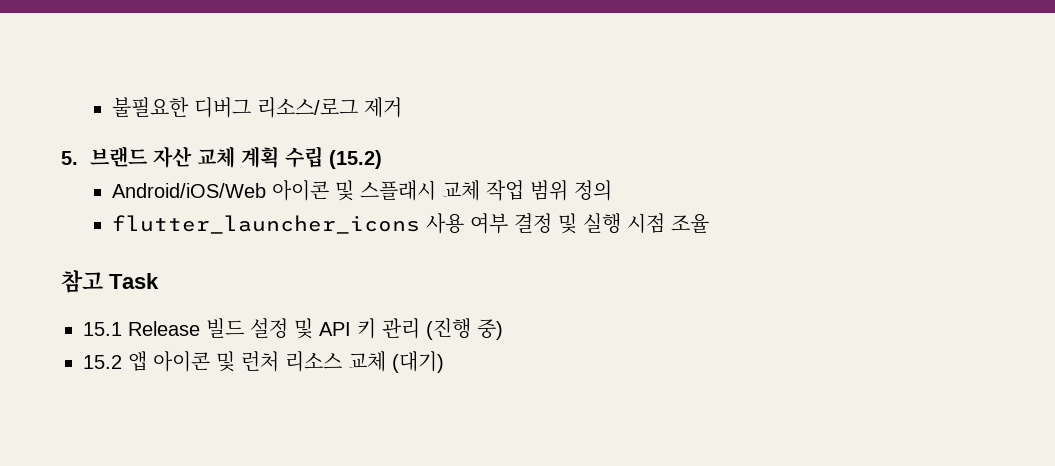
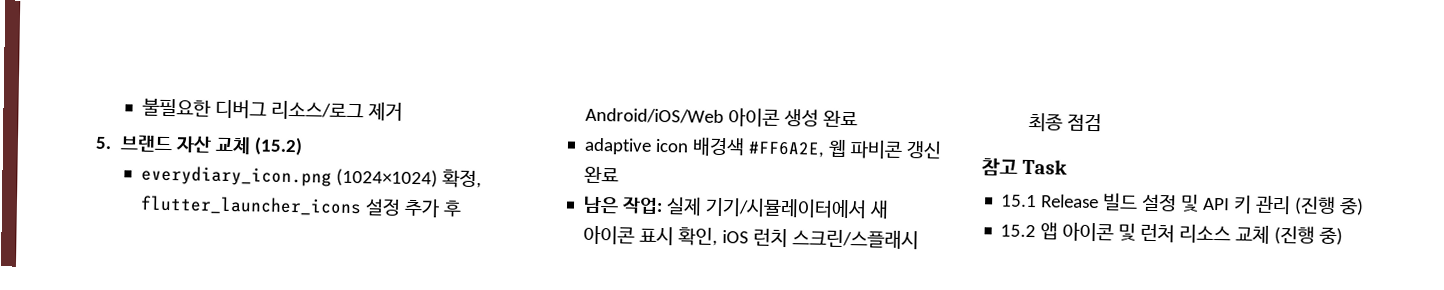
- 5. 브랜드 자산 교체 계획 수립 (15.2)
+ 5. 브랜드 자산 교체 (15.2)
- Android/iOS/Web 아이콘 및 스플래시 교체 작업 범위 정의
- flutter_launcher_icons 사용 여부 결정 및 실행 시점 조율
+ everydiary_icon.png (1024×1024) 확정, flutter_launcher_icons 설정 추가 후 Android/iOS/Web 아이콘 생성 완료
+ adaptive icon 배경색 #FF6A2E, 웹 파비콘 갱신 완료
+ 남은 작업: 실제 기기/시뮬레이터에서 새 아이콘 표시 확인, iOS 런치 스크린/스플래시 최종 점검
- 15.2 앱 아이콘 및 런처 리소스 교체 (대기)
+ 15.2 앱 아이콘 및 런처 리소스 교체 (진행 중)

